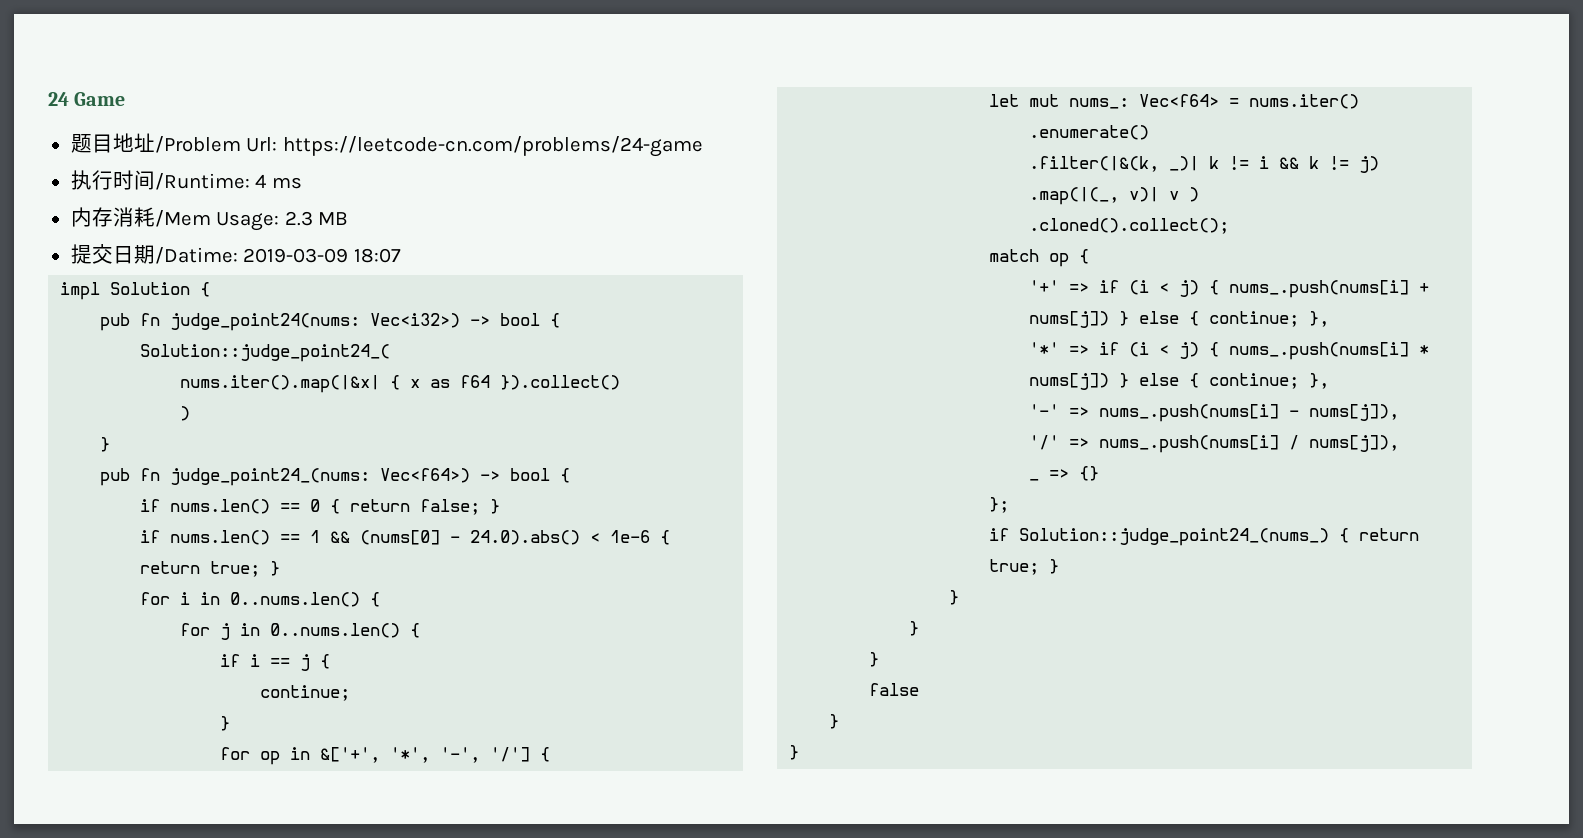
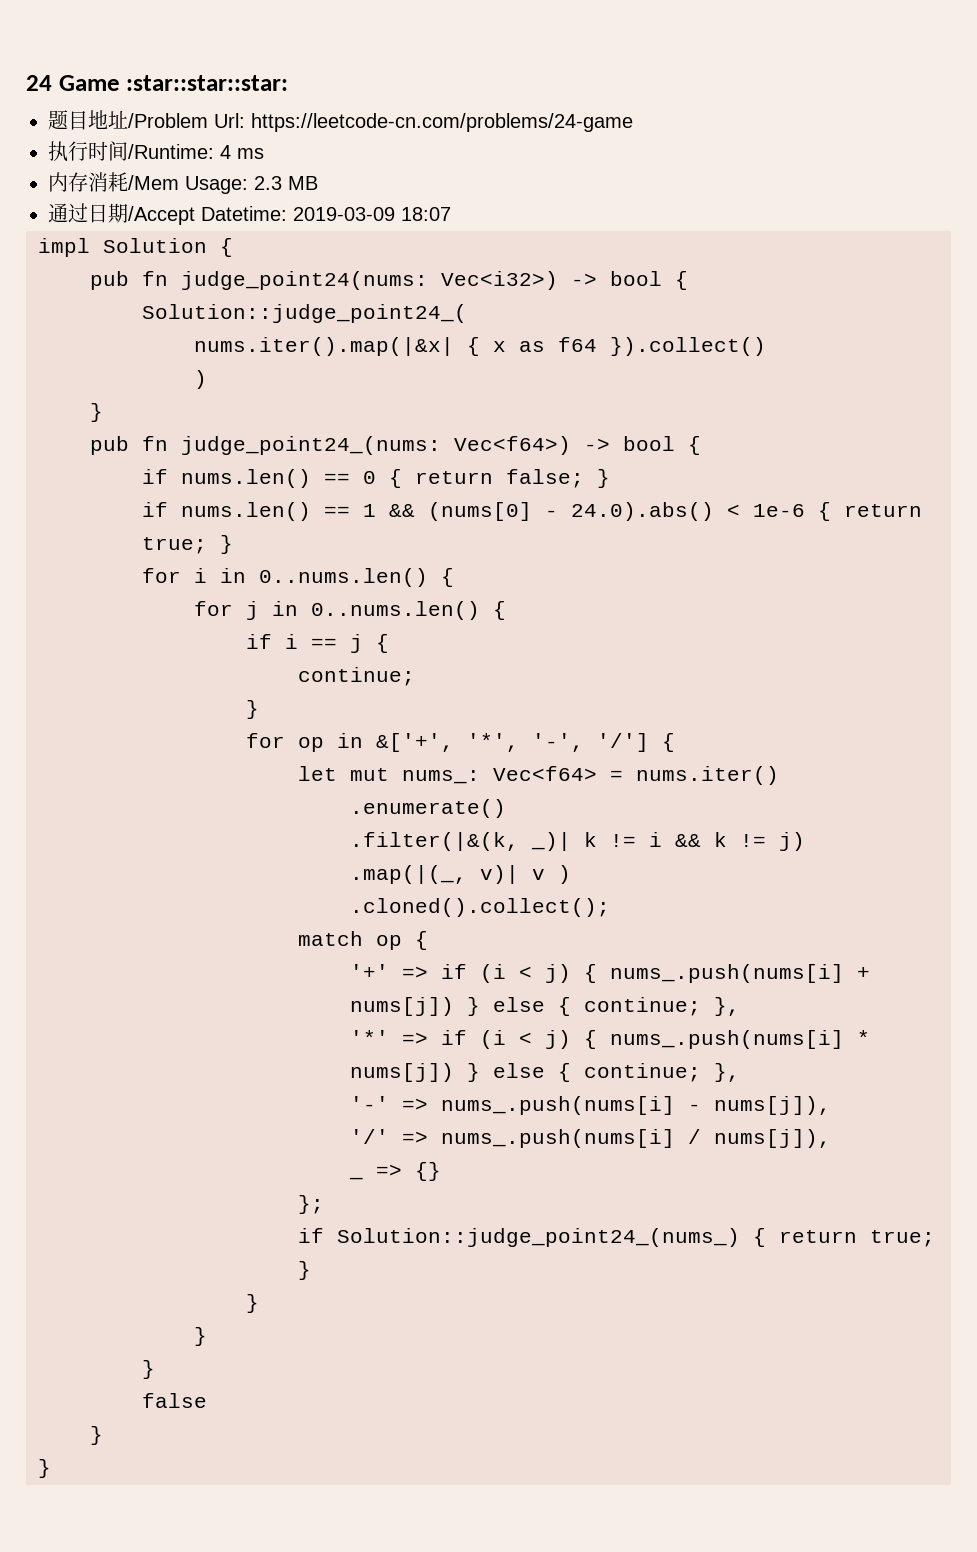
- 24 Game
+ 24 Game :star::star::star:
- 提交日期/Datime: 2019-03-09 18:07
+ 通过日期/Accept Datetime: 2019-03-09 18:07

